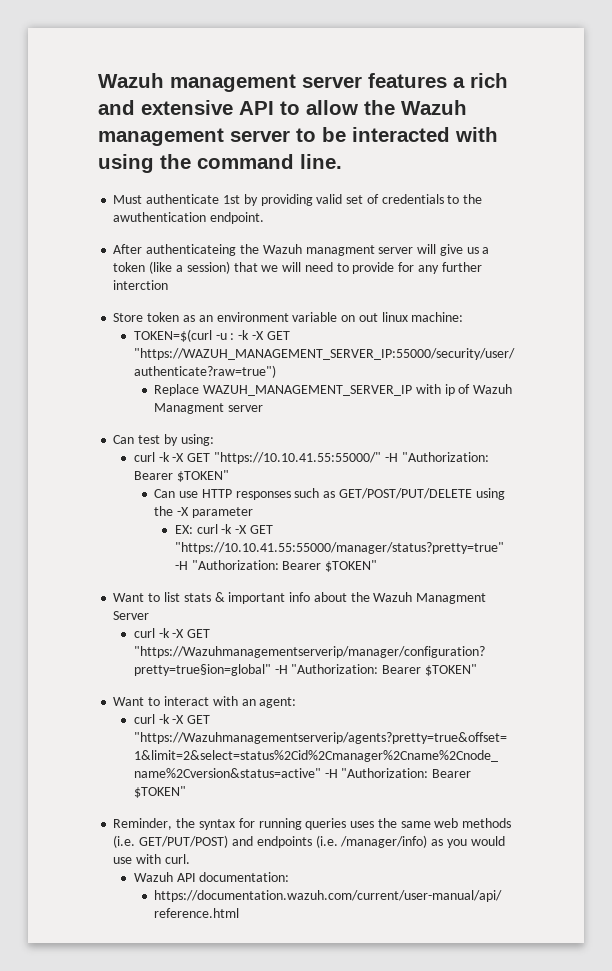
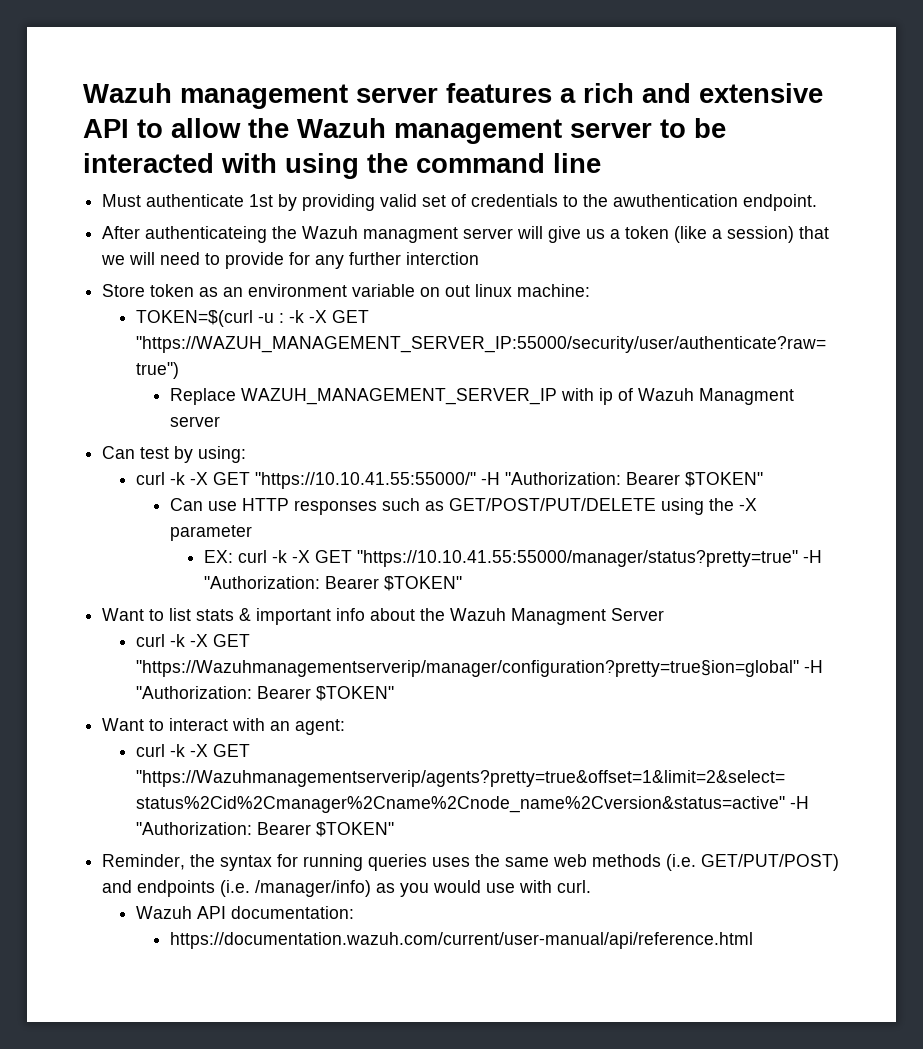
- Wazuh management server features a rich and extensive API to allow the Wazuh management server to be interacted with using the command line.
+ Wazuh management server features a rich and extensive API to allow the Wazuh management server to be interacted with using the command line

